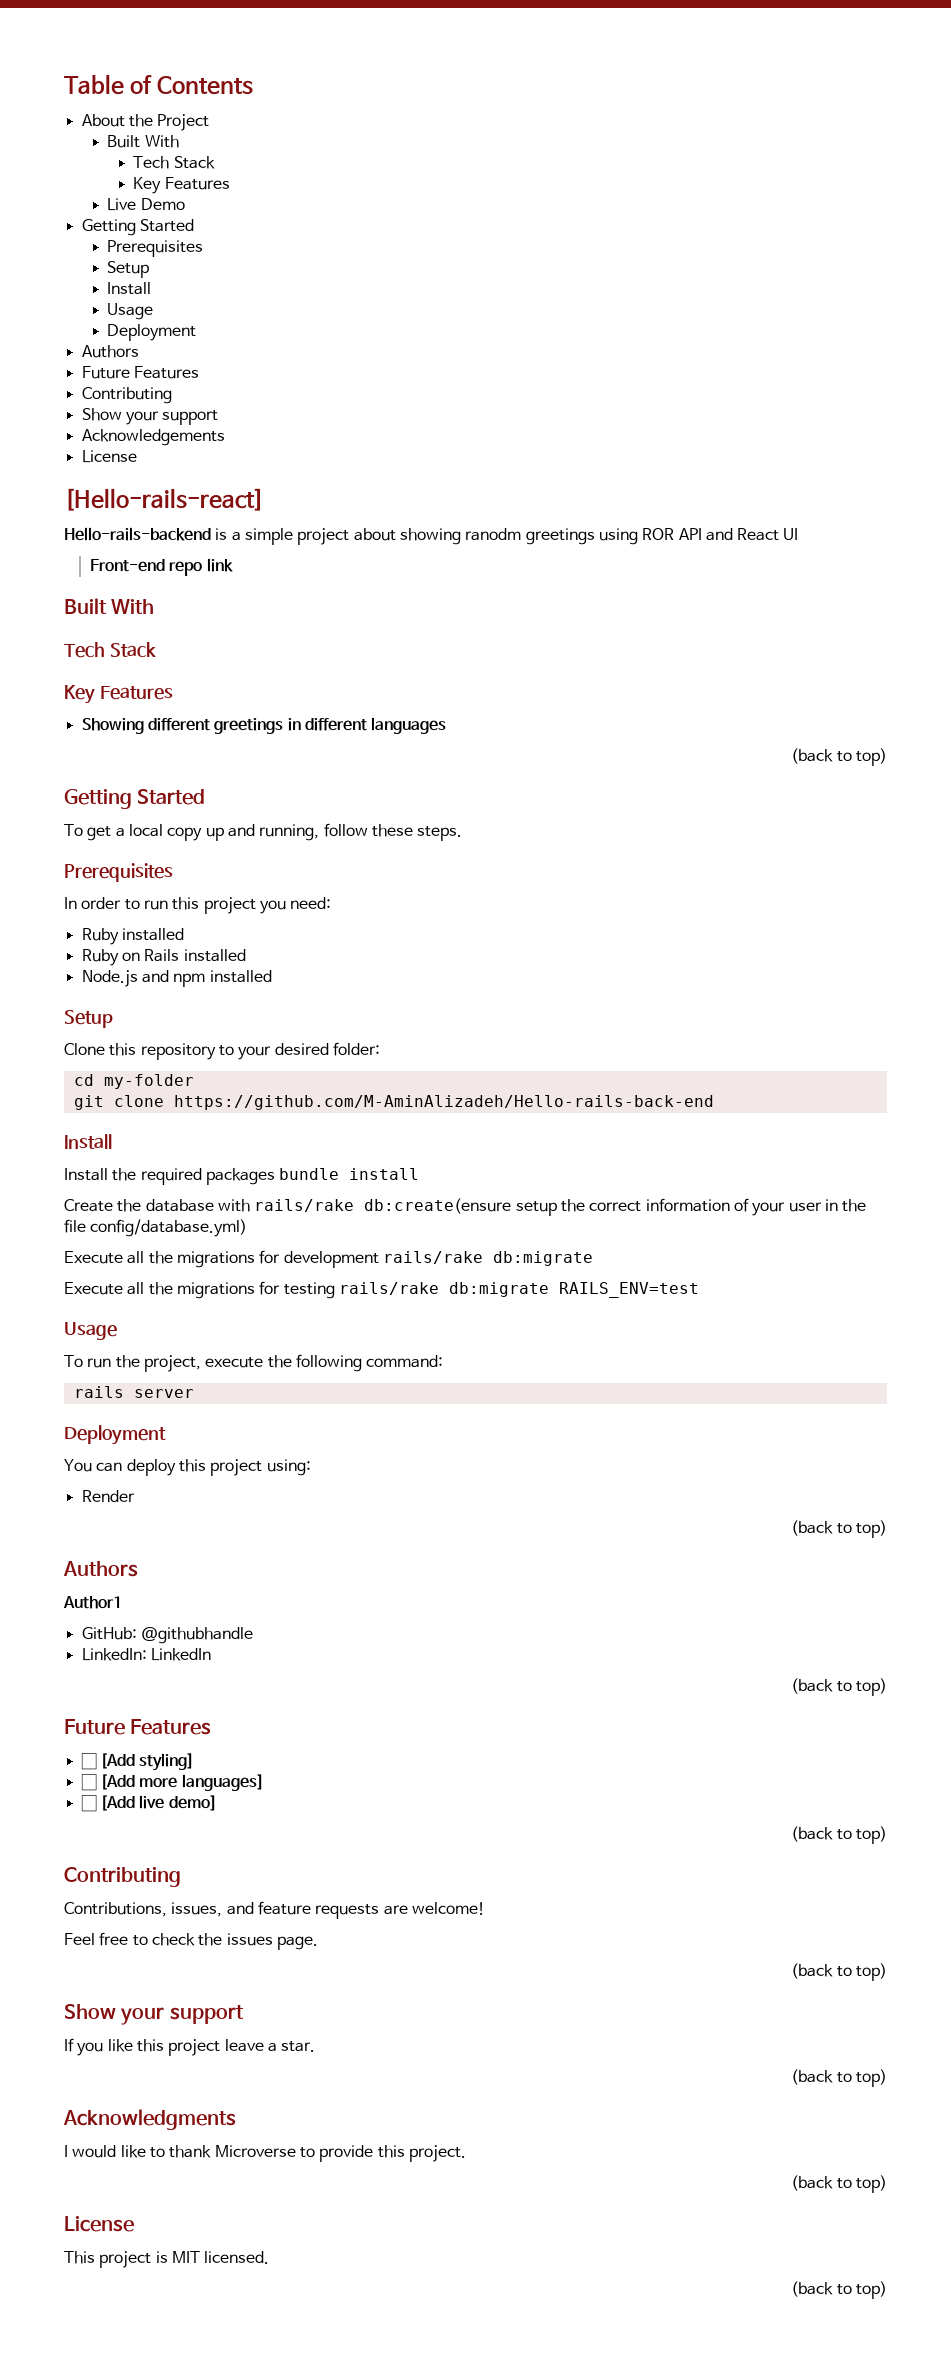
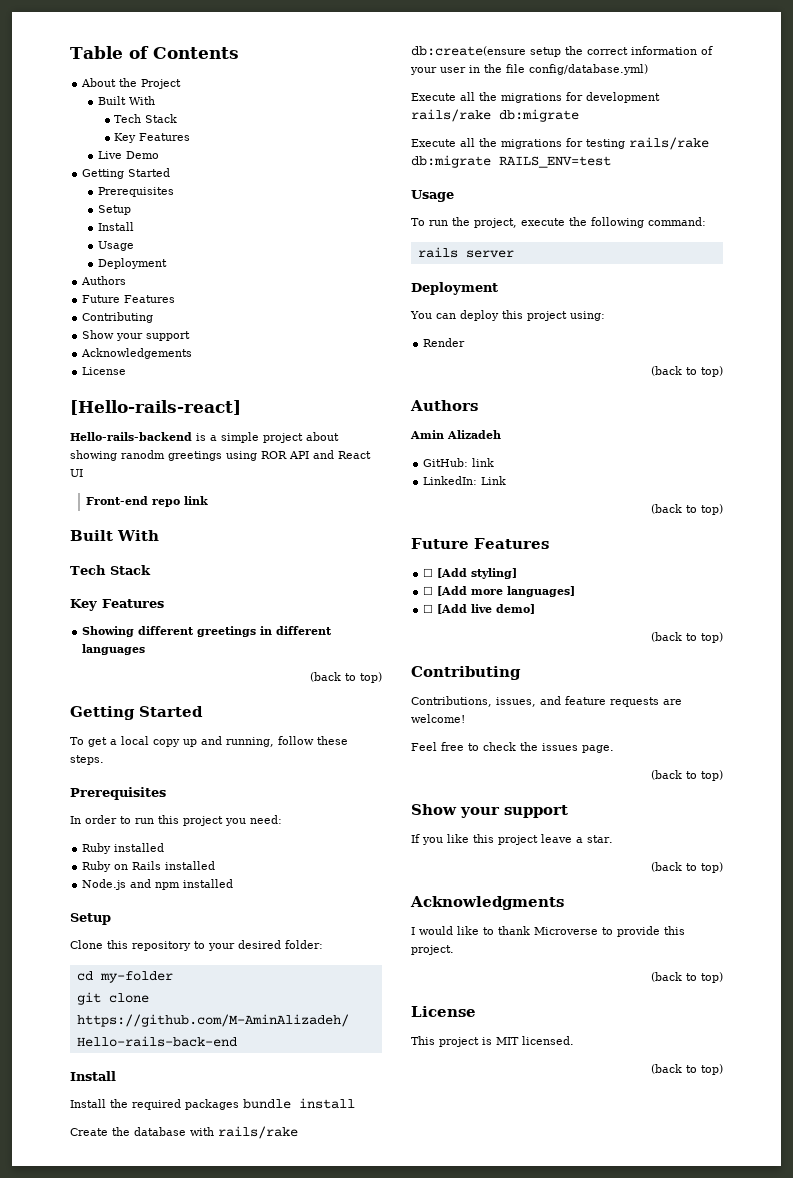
- Author1
+ Amin Alizadeh
- GitHub: @githubhandle
+ GitHub: link
- LinkedIn: LinkedIn
+ LinkedIn: Link

